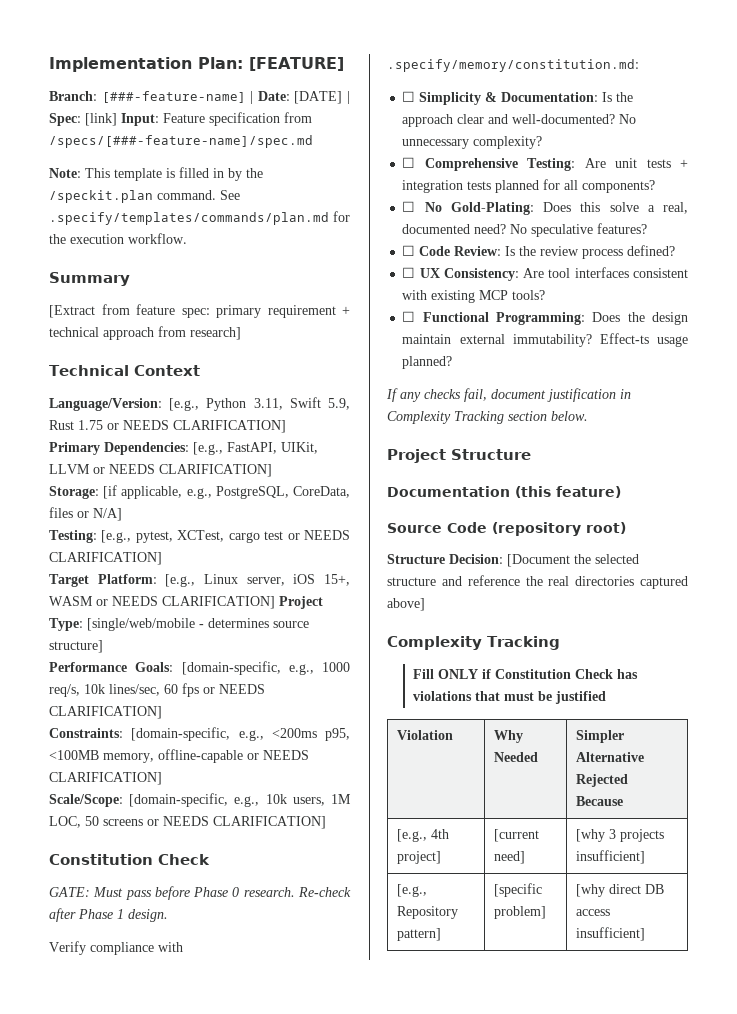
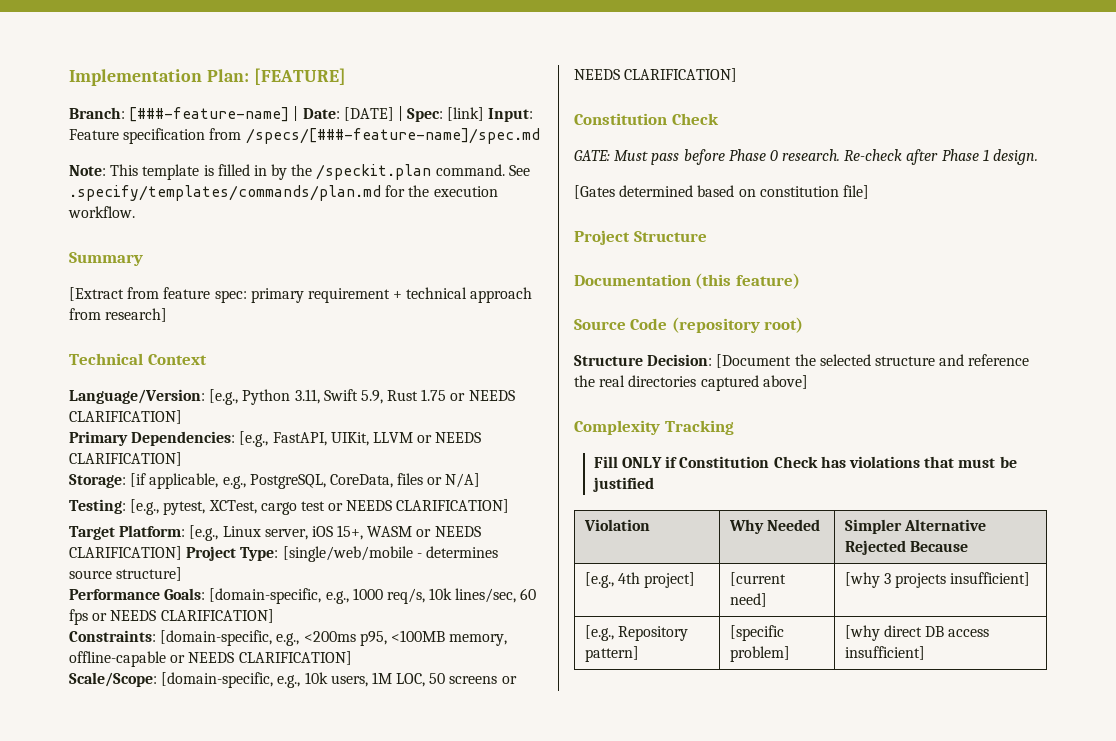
- Verify compliance with .specify/memory/constitution.md:
- ☐ Simplicity & Documentation: Is the approach clear and well-documented? No unnecessary complexity?
- ☐ Comprehensive Testing: Are unit tests + integration tests planned for all components?
- ☐ No Gold-Plating: Does this solve a real, documented need? No speculative features?
- ☐ Code Review: Is the review process defined?
- ☐ UX Consistency: Are tool interfaces consistent with existing MCP tools?
- ☐ Functional Programming: Does the design maintain external immutability? Effect-ts usage planned?
- If any checks fail, document justification in Complexity Tracking section below.
+ [Gates determined based on constitution file]

